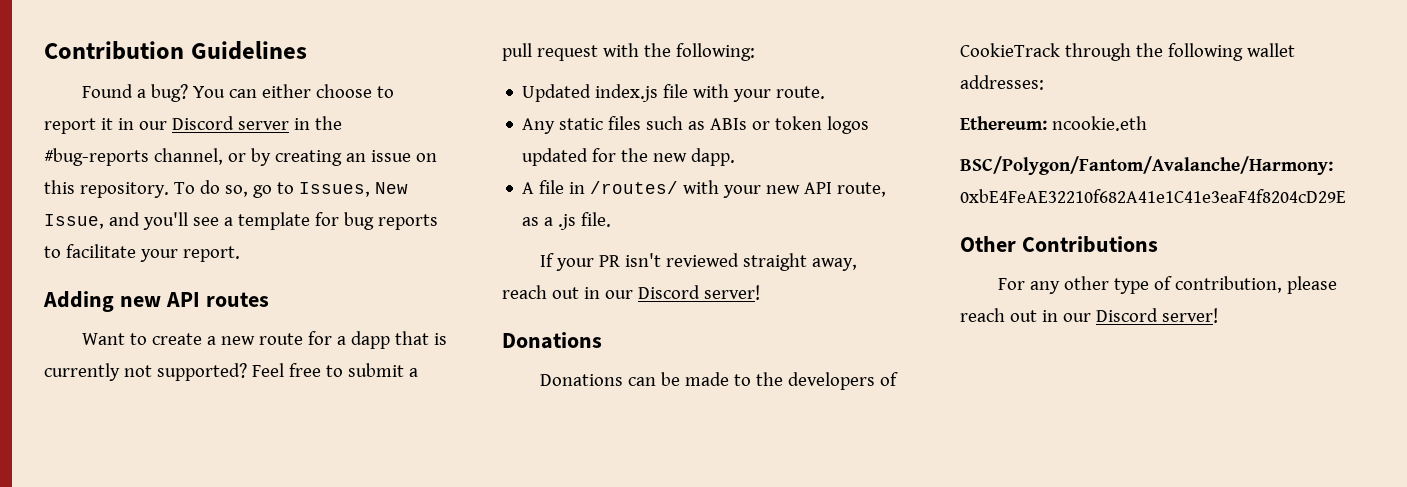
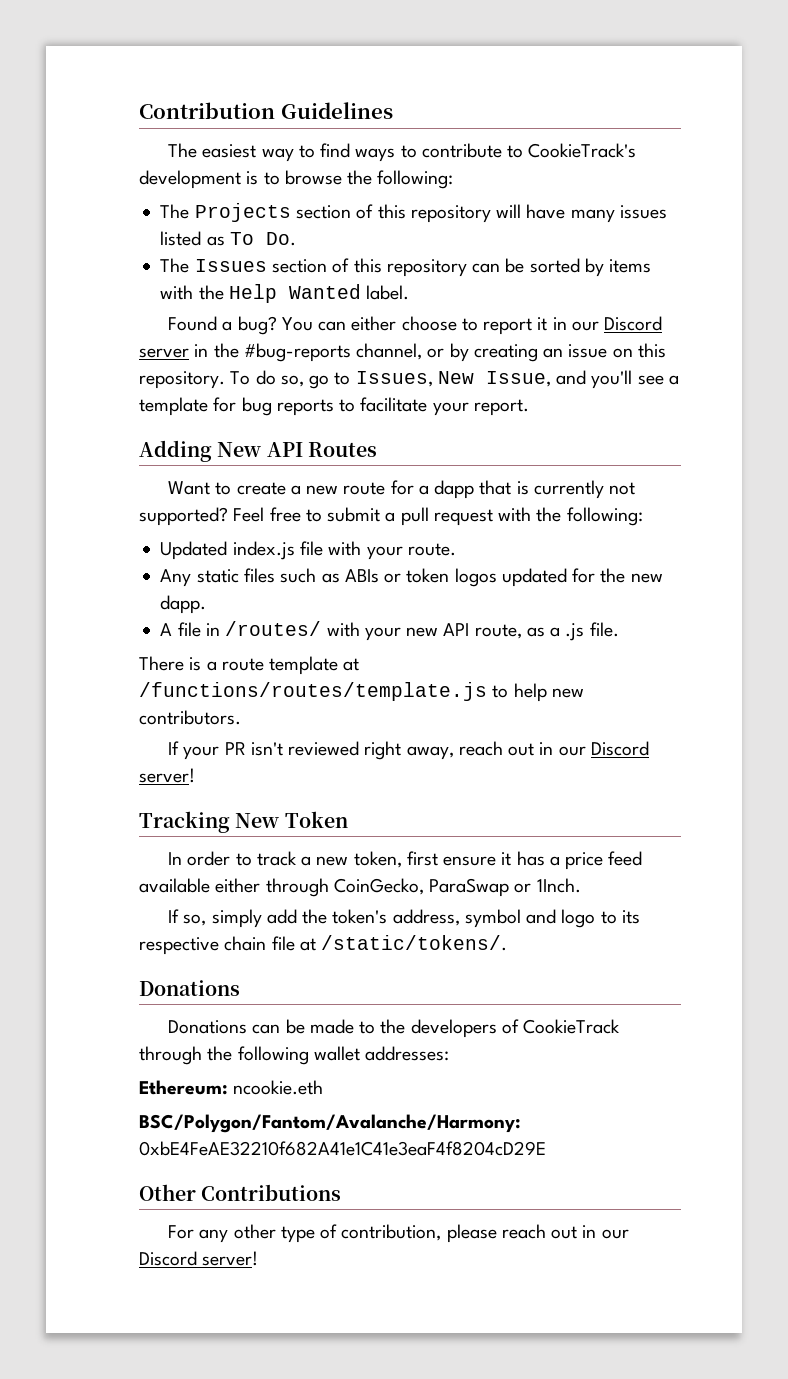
+ The easiest way to find ways to contribute to CookieTrack's development is to browse the following:
+ The Projects section of this repository will have many issues listed as To Do.
+ The Issues section of this repository can be sorted by items with the Help Wanted label.
- Adding new API routes
+ Adding New API Routes
+ There is a route template at /functions/routes/template.js to help new contributors.
- If your PR isn't reviewed straight away, reach out in our Discord server!
+ If your PR isn't reviewed right away, reach out in our Discord server!
+ Tracking New Token
+ In order to track a new token, first ensure it has a price feed available either through CoinGecko, ParaSwap or 1Inch.
+ If so, simply add the token's address, symbol and logo to its respective chain file at /static/tokens/.

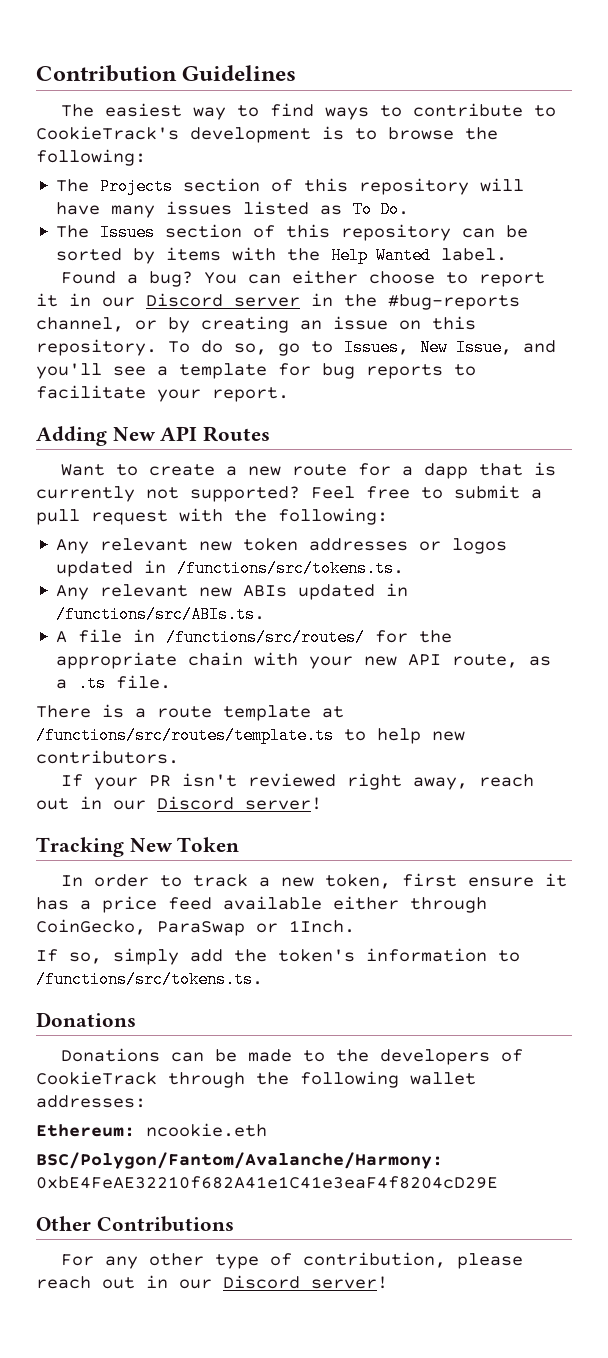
- Updated index.js file with your route.
- Any static files such as ABIs or token logos updated for the new dapp.
- A file in /routes/ with your new API route, as a .js file.
+ Any relevant new token addresses or logos updated in /functions/src/tokens.ts.
+ Any relevant new ABIs updated in /functions/src/ABIs.ts.
+ A file in /functions/src/routes/ for the appropriate chain with your new API route, as a .ts file.
- There is a route template at /functions/routes/template.js to help new contributors.
+ There is a route template at /functions/src/routes/template.ts to help new contributors.
- If so, simply add the token's address, symbol and logo to its respective chain file at /static/tokens/.
+ If so, simply add the token's information to /functions/src/tokens.ts.

